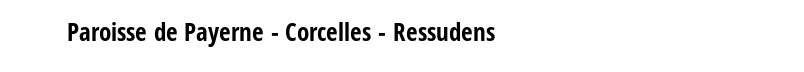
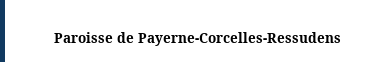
- Paroisse de Payerne - Corcelles - Ressudens
+ Paroisse de Payerne-Corcelles-Ressudens

